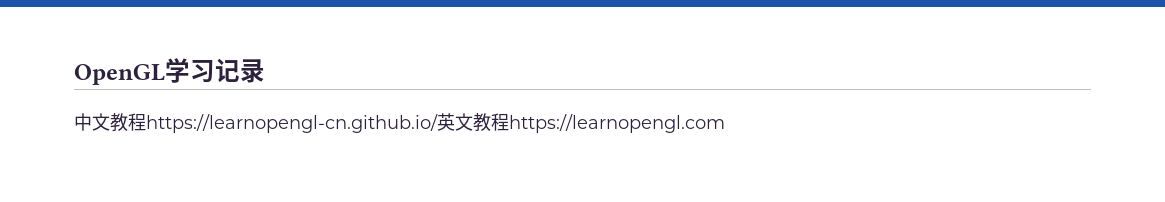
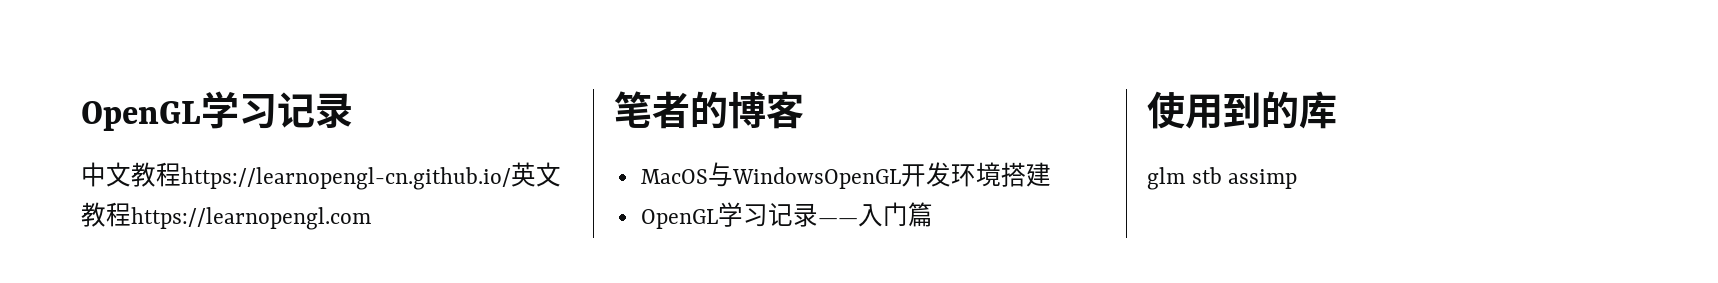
+ 笔者的博客
+ MacOS与WindowsOpenGL开发环境搭建
+ OpenGL学习记录——入门篇
+ 使用到的库
+ glm stb assimp

